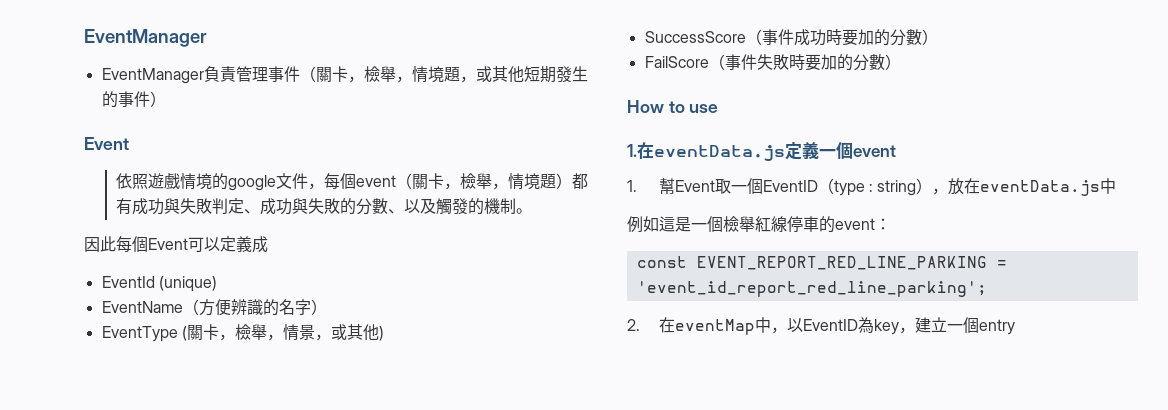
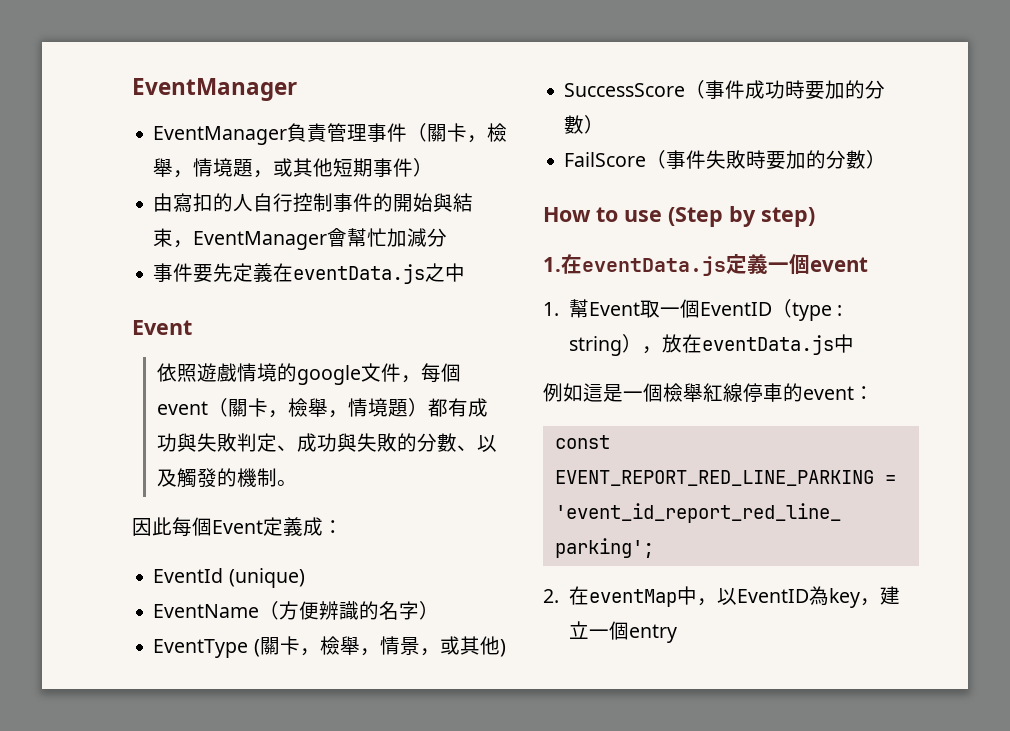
- EventManager負責管理事件（關卡，檢舉，情境題，或其他短期發生的事件）
+ EventManager負責管理事件（關卡，檢舉，情境題，或其他短期事件）
+ 由寫扣的人自行控制事件的開始與結束，EventManager會幫忙加減分
+ 事件要先定義在eventData.js之中
- 因此每個Event可以定義成
+ 因此每個Event定義成：
- How to use
+ How to use (Step by step)

